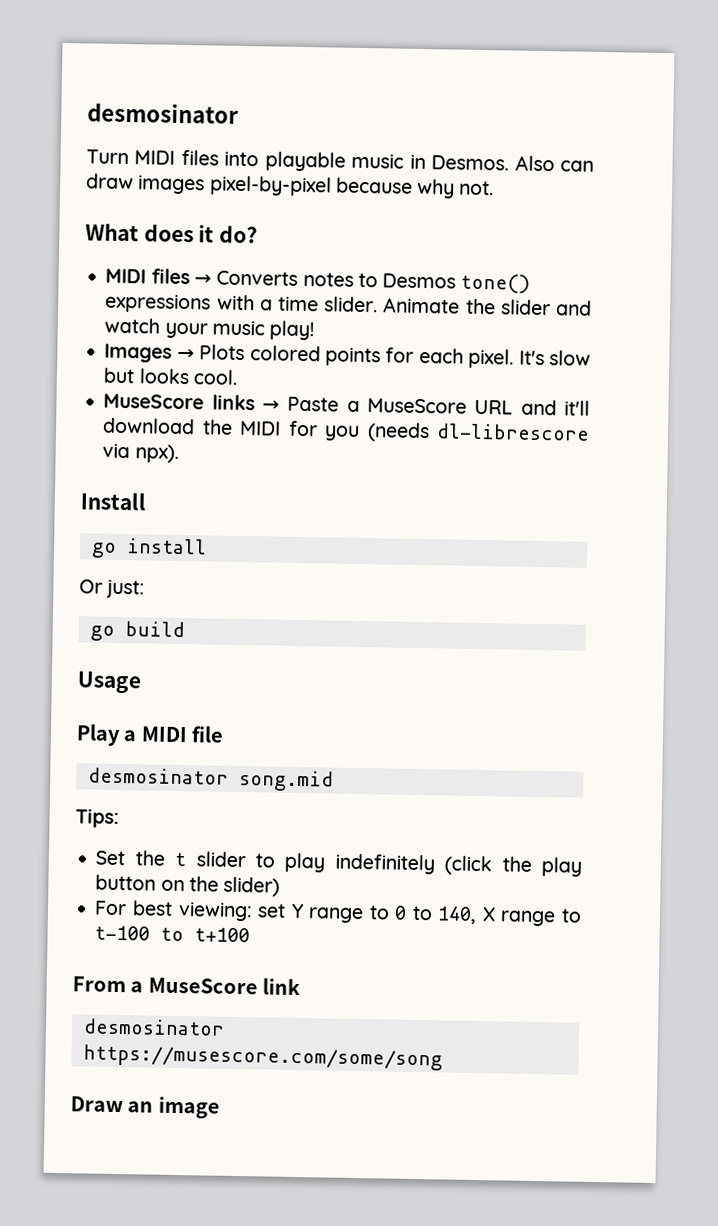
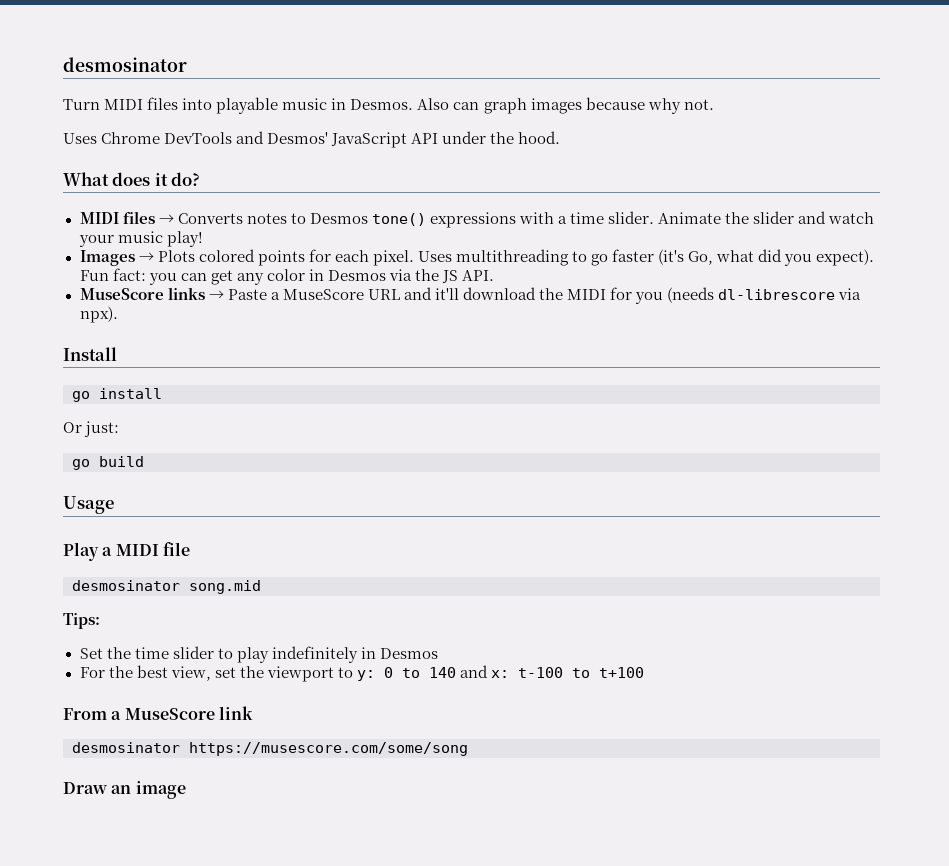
- Also can draw images pixel-by-pixel because why not.
+ Also can graph images because why not.
+ Uses Chrome DevTools and Desmos' JavaScript API under the hood.
- It's slow but looks cool.
+ Uses multithreading to go faster (it's Go, what did you expect). Fun fact: you can get any color in Desmos via the JS API.
- Set the t slider to play indefinitely (click the play button on the slider)
- For best viewing: set Y range to 0 to 140, X range to t-100 to t+100
+ Set the time slider to play indefinitely in Desmos
+ For the best view, set the viewport to y: 0 to 140 and x: t-100 to t+100

